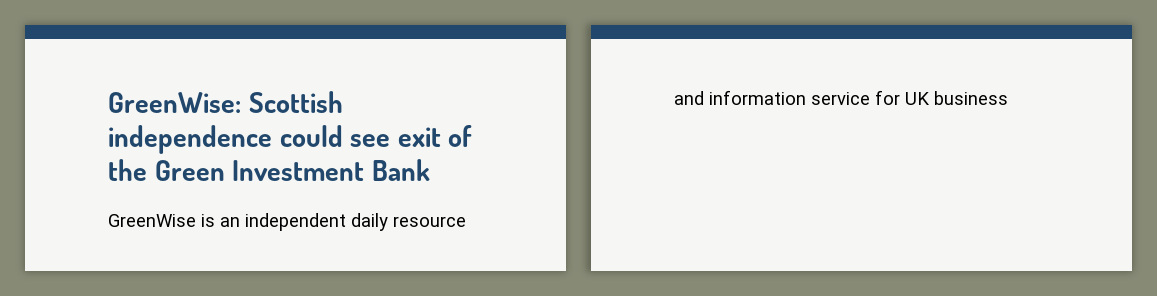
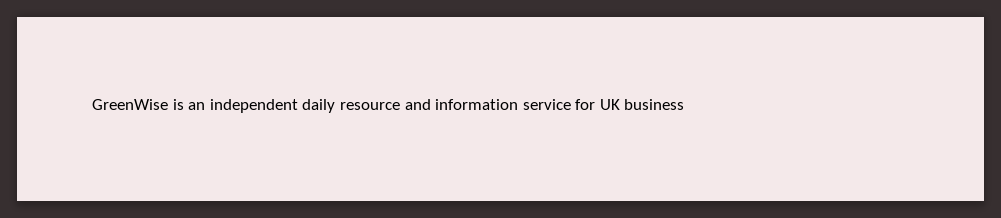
- GreenWise: Scottish independence could see exit of the Green Investment Bank

